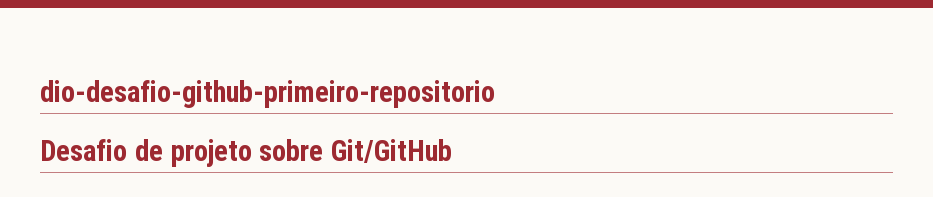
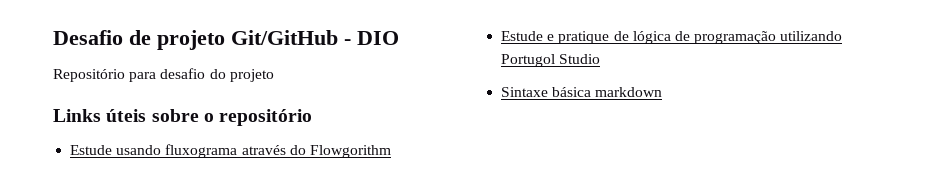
- dio-desafio-github-primeiro-repositorio
- Desafio de projeto sobre Git/GitHub
+ Desafio de projeto Git/GitHub - DIO
+ Repositório para desafio do projeto
+ Links úteis sobre o repositório
+ Estude usando fluxograma através do Flowgorithm
+ Estude e pratique de lógica de programação utilizando Portugol Studio
+ Sintaxe básica markdown

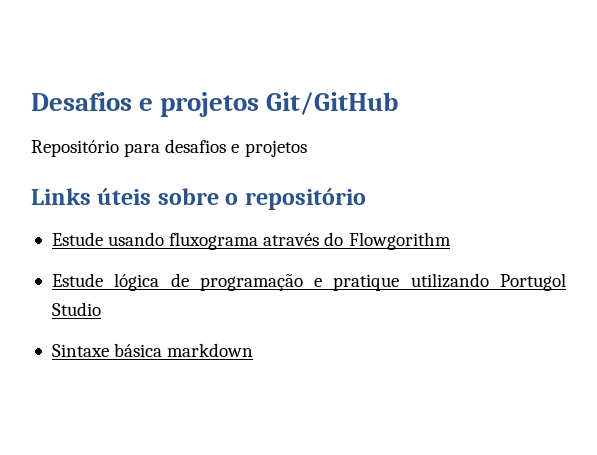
- Desafio de projeto Git/GitHub - DIO
+ Desafios e projetos Git/GitHub
- Repositório para desafio do projeto
+ Repositório para desafios e projetos
- Estude e pratique de lógica de programação utilizando Portugol Studio
+ Estude lógica de programação e pratique utilizando Portugol Studio

